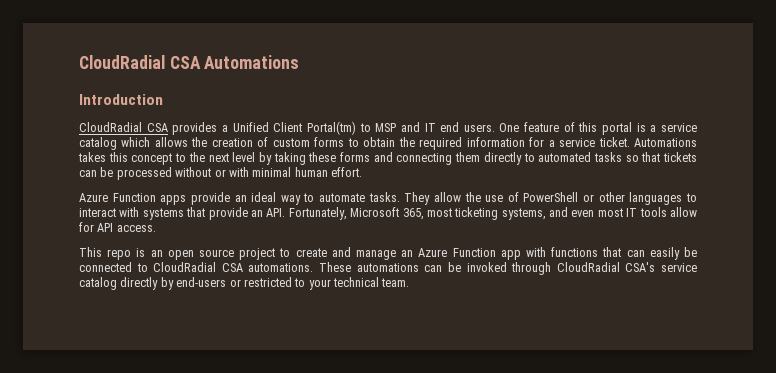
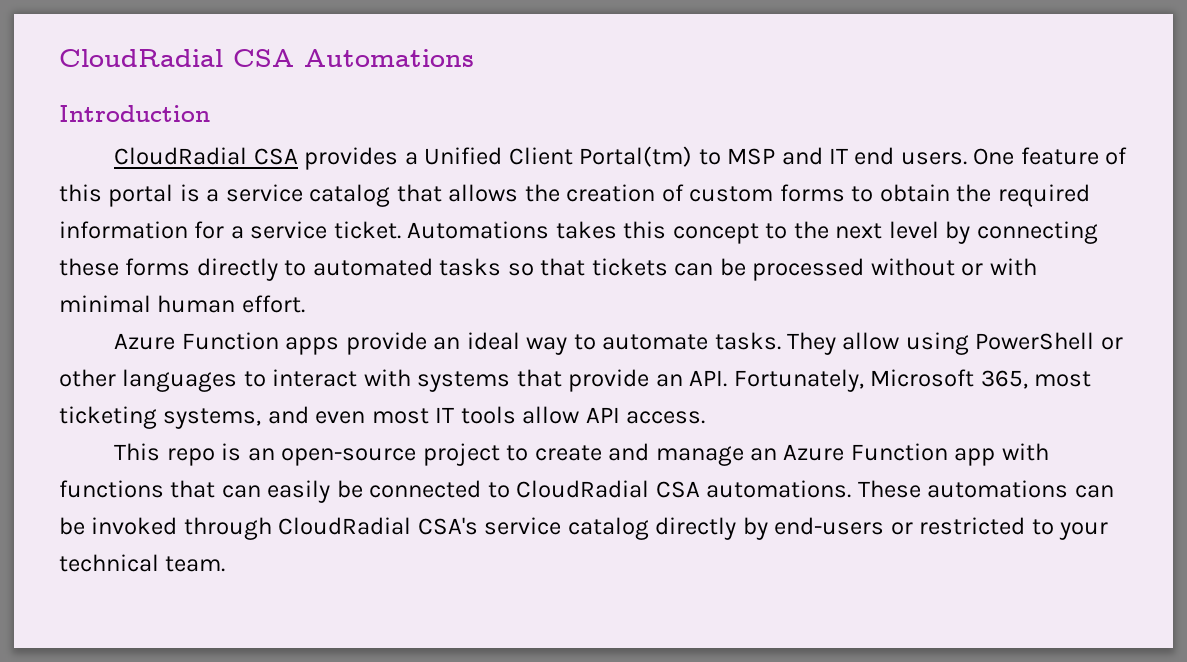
- One feature of this portal is a service catalog which allows the creation of custom forms to obtain the required information for a service ticket.
+ One feature of this portal is a service catalog that allows the creation of custom forms to obtain the required information for a service ticket.
- Automations takes this concept to the next level by taking these forms and connecting them directly to automated tasks so that tickets can be processed without or with minimal human effort.
+ Automations takes this concept to the next level by connecting these forms directly to automated tasks so that tickets can be processed without or with minimal human effort.
- They allow the use of PowerShell or other languages to interact with systems that provide an API. Fortunately, Microsoft 365, most ticketing systems, and even most IT tools allow for API access.
+ They allow using PowerShell or other languages to interact with systems that provide an API. Fortunately, Microsoft 365, most ticketing systems, and even most IT tools allow API access.
- This repo is an open source project to create and manage an Azure Function app with functions that can easily be connected to CloudRadial CSA automations.
+ This repo is an open-source project to create and manage an Azure Function app with functions that can easily be connected to CloudRadial CSA automations.

